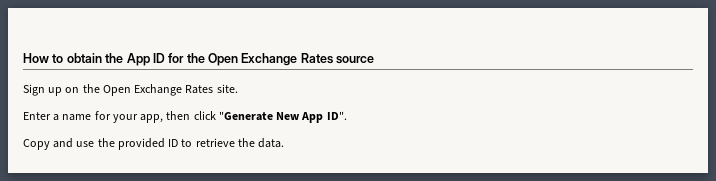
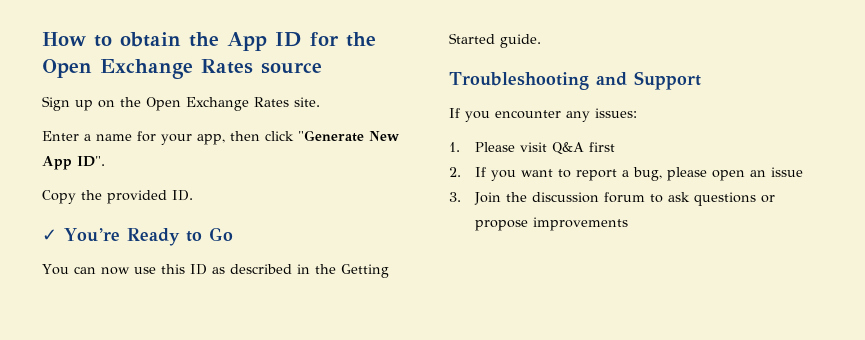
- Copy and use the provided ID to retrieve the data.
+ Copy the provided ID.
+ ✓ You’re Ready to Go
+ You can now use this ID as described in the Getting Started guide.
+ Troubleshooting and Support
+ If you encounter any issues:
+ 1. Please visit Q&A first
+ 2. If you want to report a bug, please open an issue
+ 3. Join the discussion forum to ask questions or propose improvements

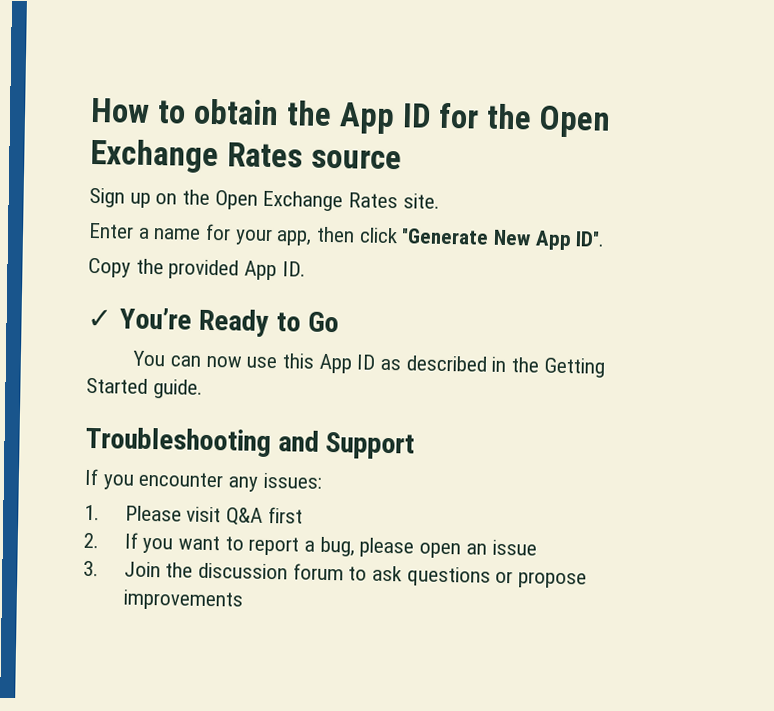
- Copy the provided ID.
+ Copy the provided App ID.
- You can now use this ID as described in the Getting Started guide.
+ You can now use this App ID as described in the Getting Started guide.

